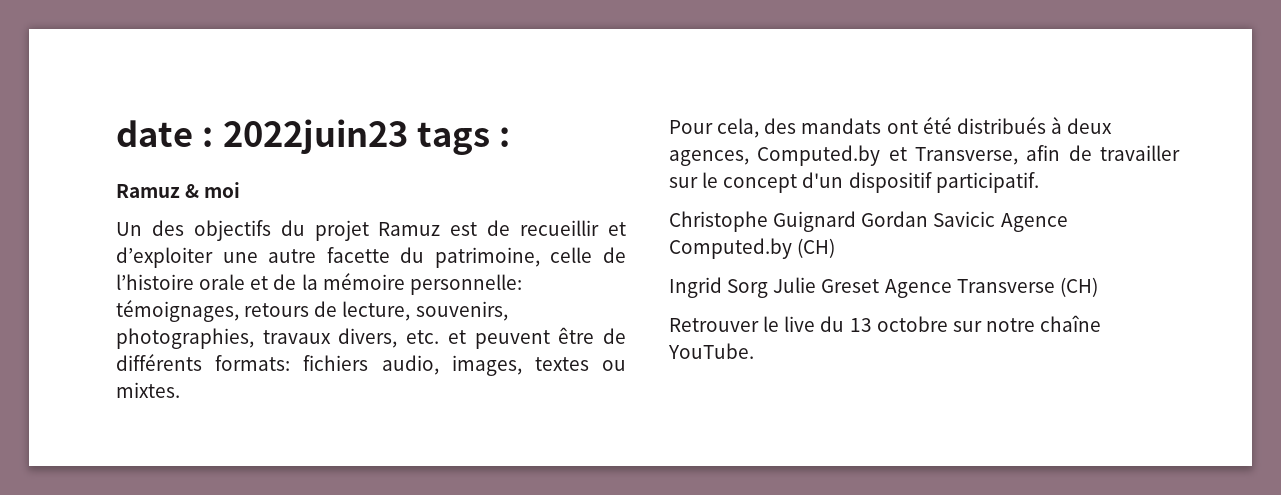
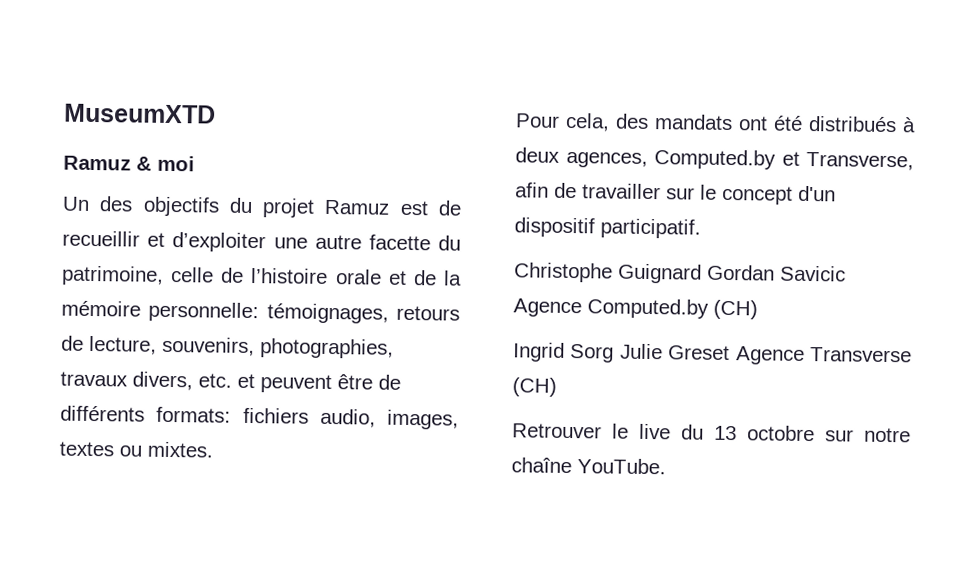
- date : 2022juin23 tags :
+ MuseumXTD

